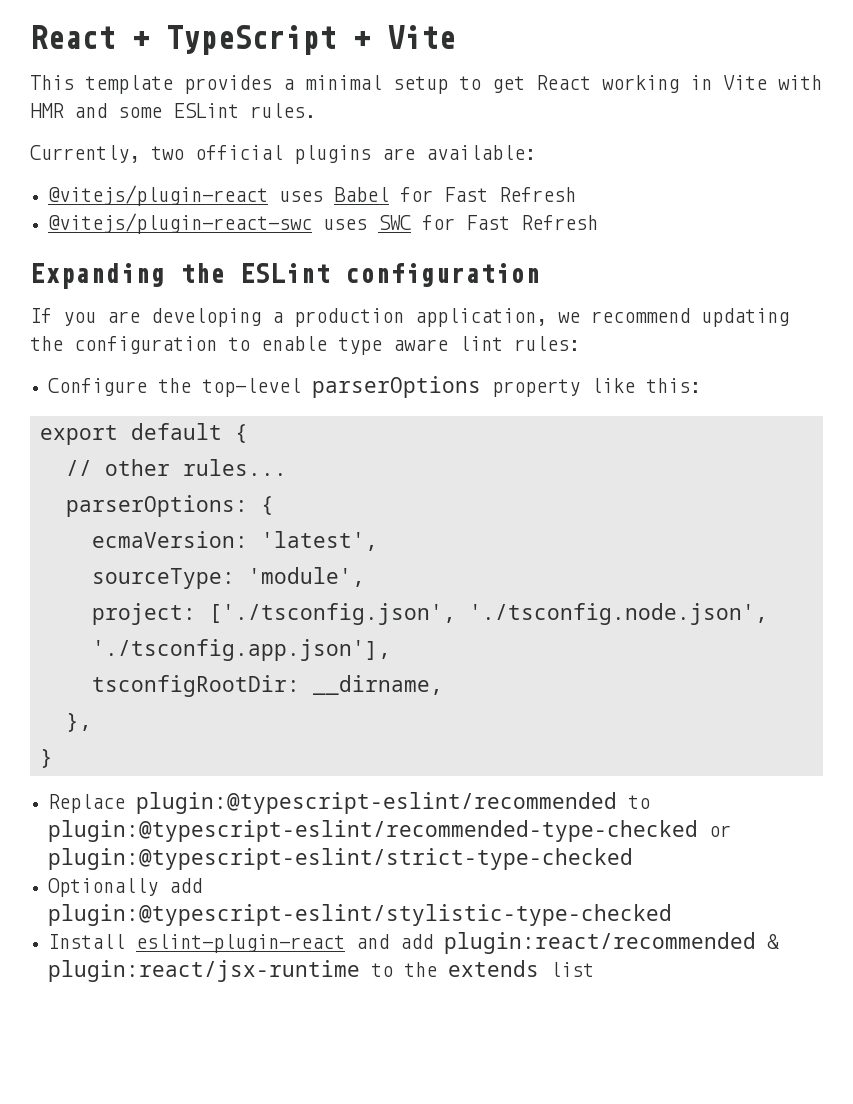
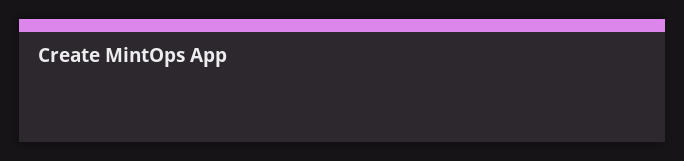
- React + TypeScript + Vite
- This template provides a minimal setup to get React working in Vite with HMR and some ESLint rules.
- Currently, two official plugins are available:
- @vitejs/plugin-react uses Babel for Fast Refresh
- @vitejs/plugin-react-swc uses SWC for Fast Refresh
- Expanding the ESLint configuration
- If you are developing a production application, we recommend updating the configuration to enable type aware lint rules:
- Configure the top-level parserOptions property like this:
- export default {
- // other rules...
- parserOptions: {
- ecmaVersion: 'latest',
- sourceType: 'module',
- project: ['./tsconfig.json', './tsconfig.node.json', './tsconfig.app.json'],
- tsconfigRootDir: __dirname,
- },
- }
- Replace plugin:@typescript-eslint/recommended to plugin:@typescript-eslint/recommended-type-checked or plugin:@typescript-eslint/strict-type-checked
- Optionally add plugin:@typescript-eslint/stylistic-type-checked
- Install eslint-plugin-react and add plugin:react/recommended & plugin:react/jsx-runtime to the extends list
+ Create MintOps App

